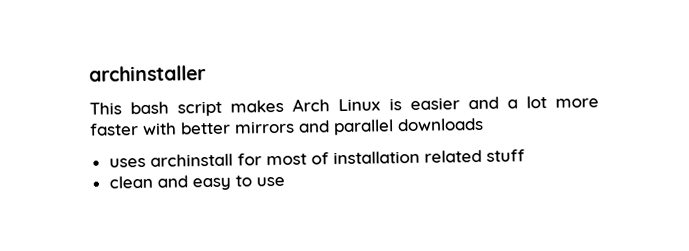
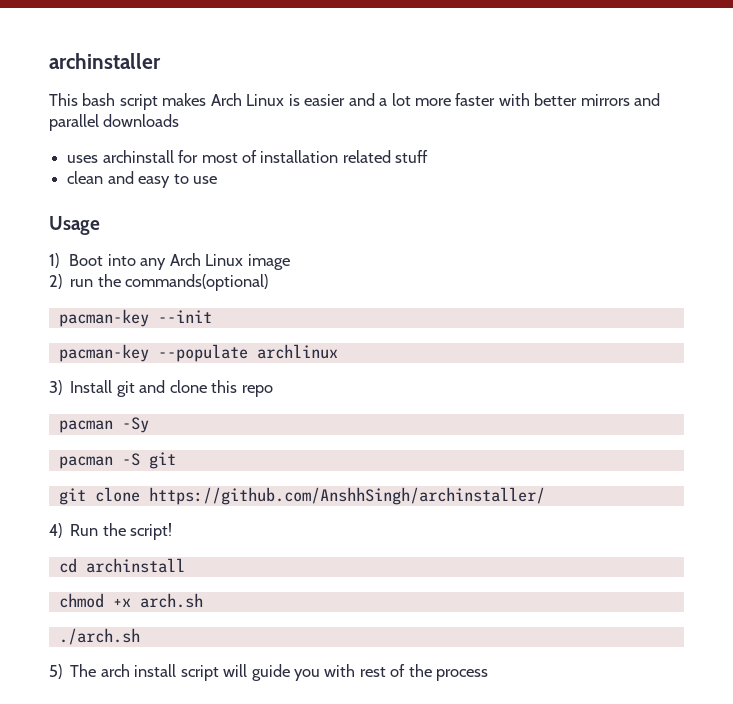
+ Usage
+ 1) Boot into any Arch Linux image
+ 2) run the commands(optional)
+ pacman-key --init
+ pacman-key --populate archlinux
+ 3) Install git and clone this repo
+ pacman -Sy
+ pacman -S git
+ git clone https://github.com/AnshhSingh/archinstaller/
+ 4) Run the script!
+ cd archinstall
+ chmod +x arch.sh
+ ./arch.sh
+ 5) The arch install script will guide you with rest of the process

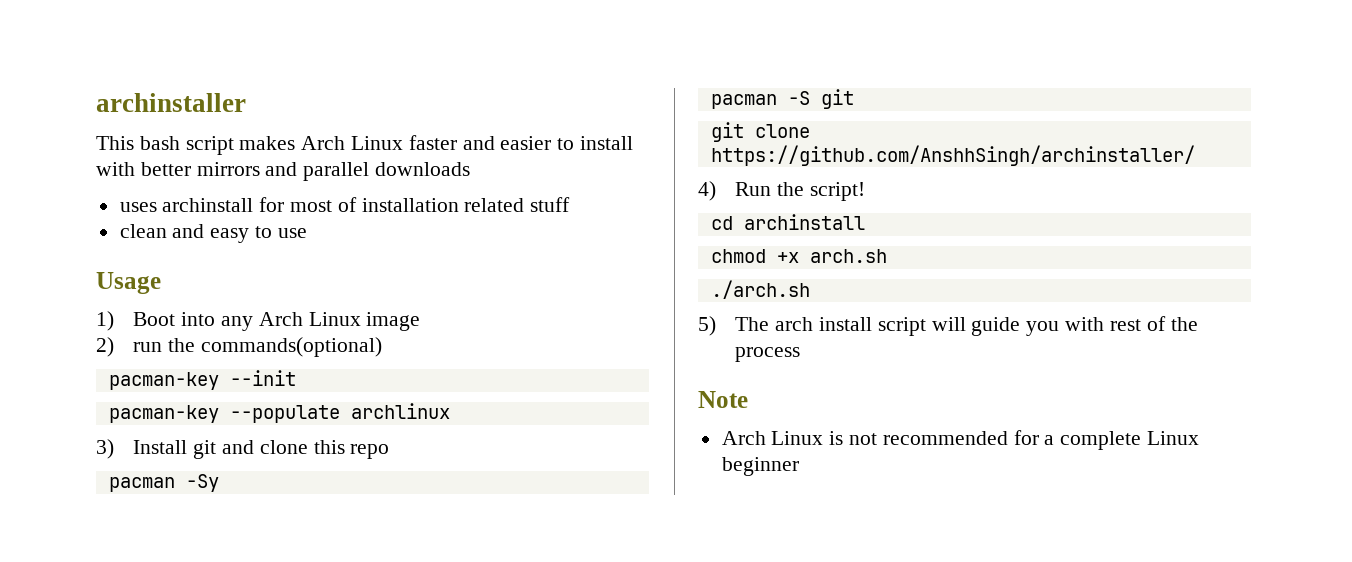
- This bash script makes Arch Linux is easier and a lot more faster with better mirrors and parallel downloads
+ This bash script makes Arch Linux faster and easier to install with better mirrors and parallel downloads
+ Note
+ Arch Linux is not recommended for a complete Linux beginner

